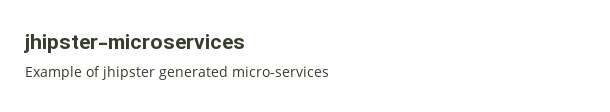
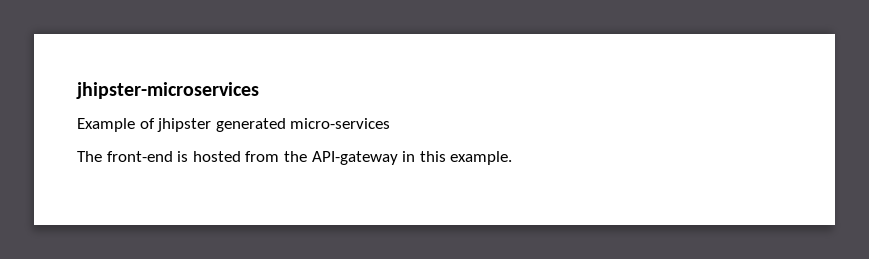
+ The front-end is hosted from the API-gateway in this example.

